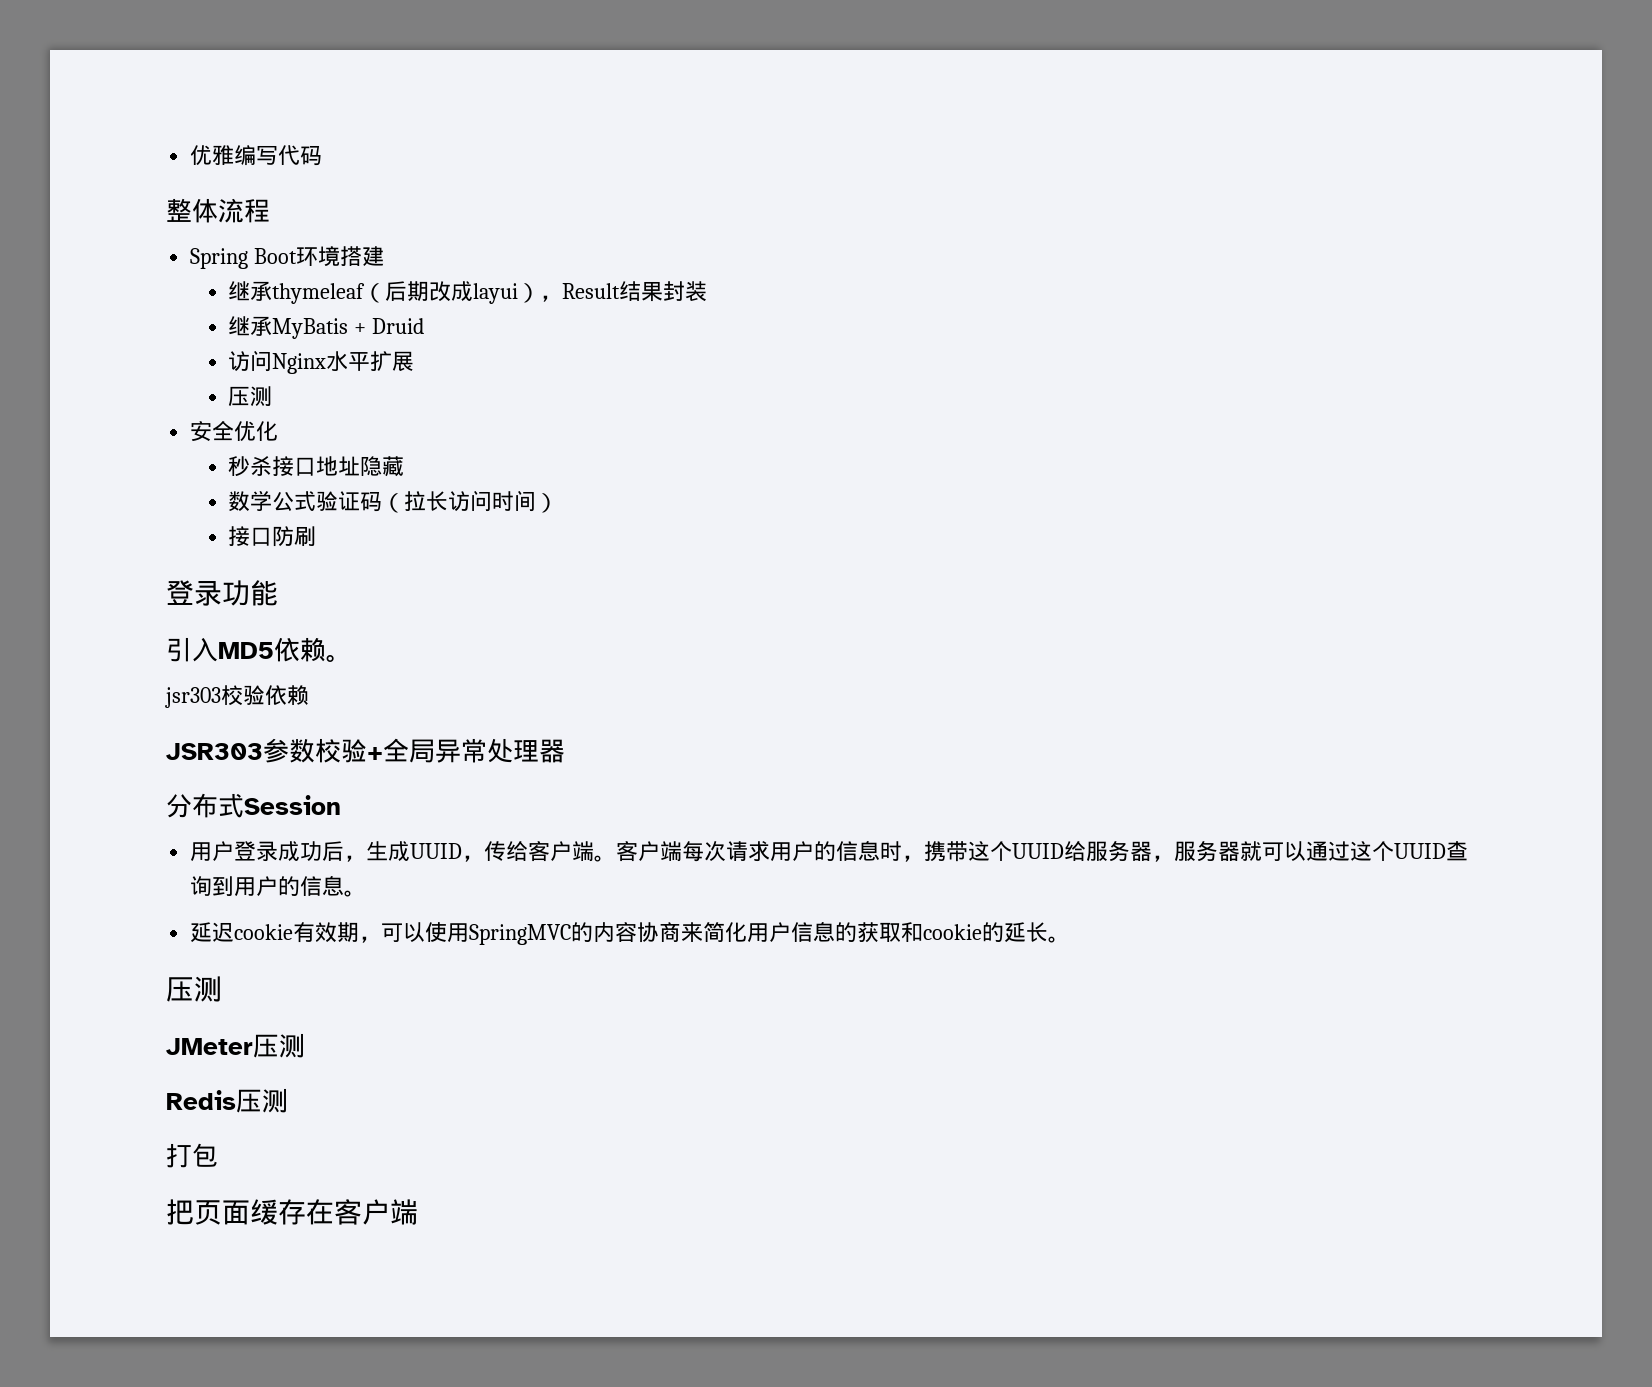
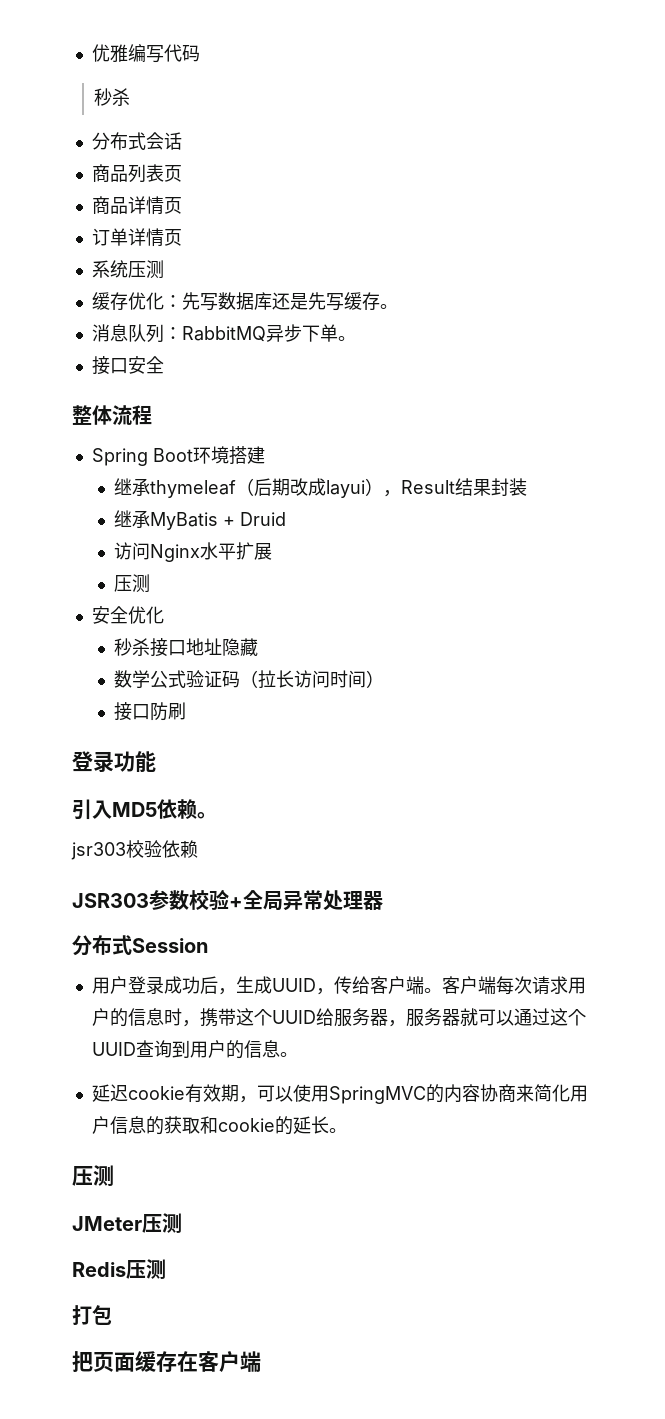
  优雅编写代码
+ 秒杀
+ 分布式会话
+ 商品列表页
+ 商品详情页
+ 订单详情页
+ 系统压测
+ 缓存优化：先写数据库还是先写缓存。
+ 消息队列：RabbitMQ异步下单。
+ 接口安全

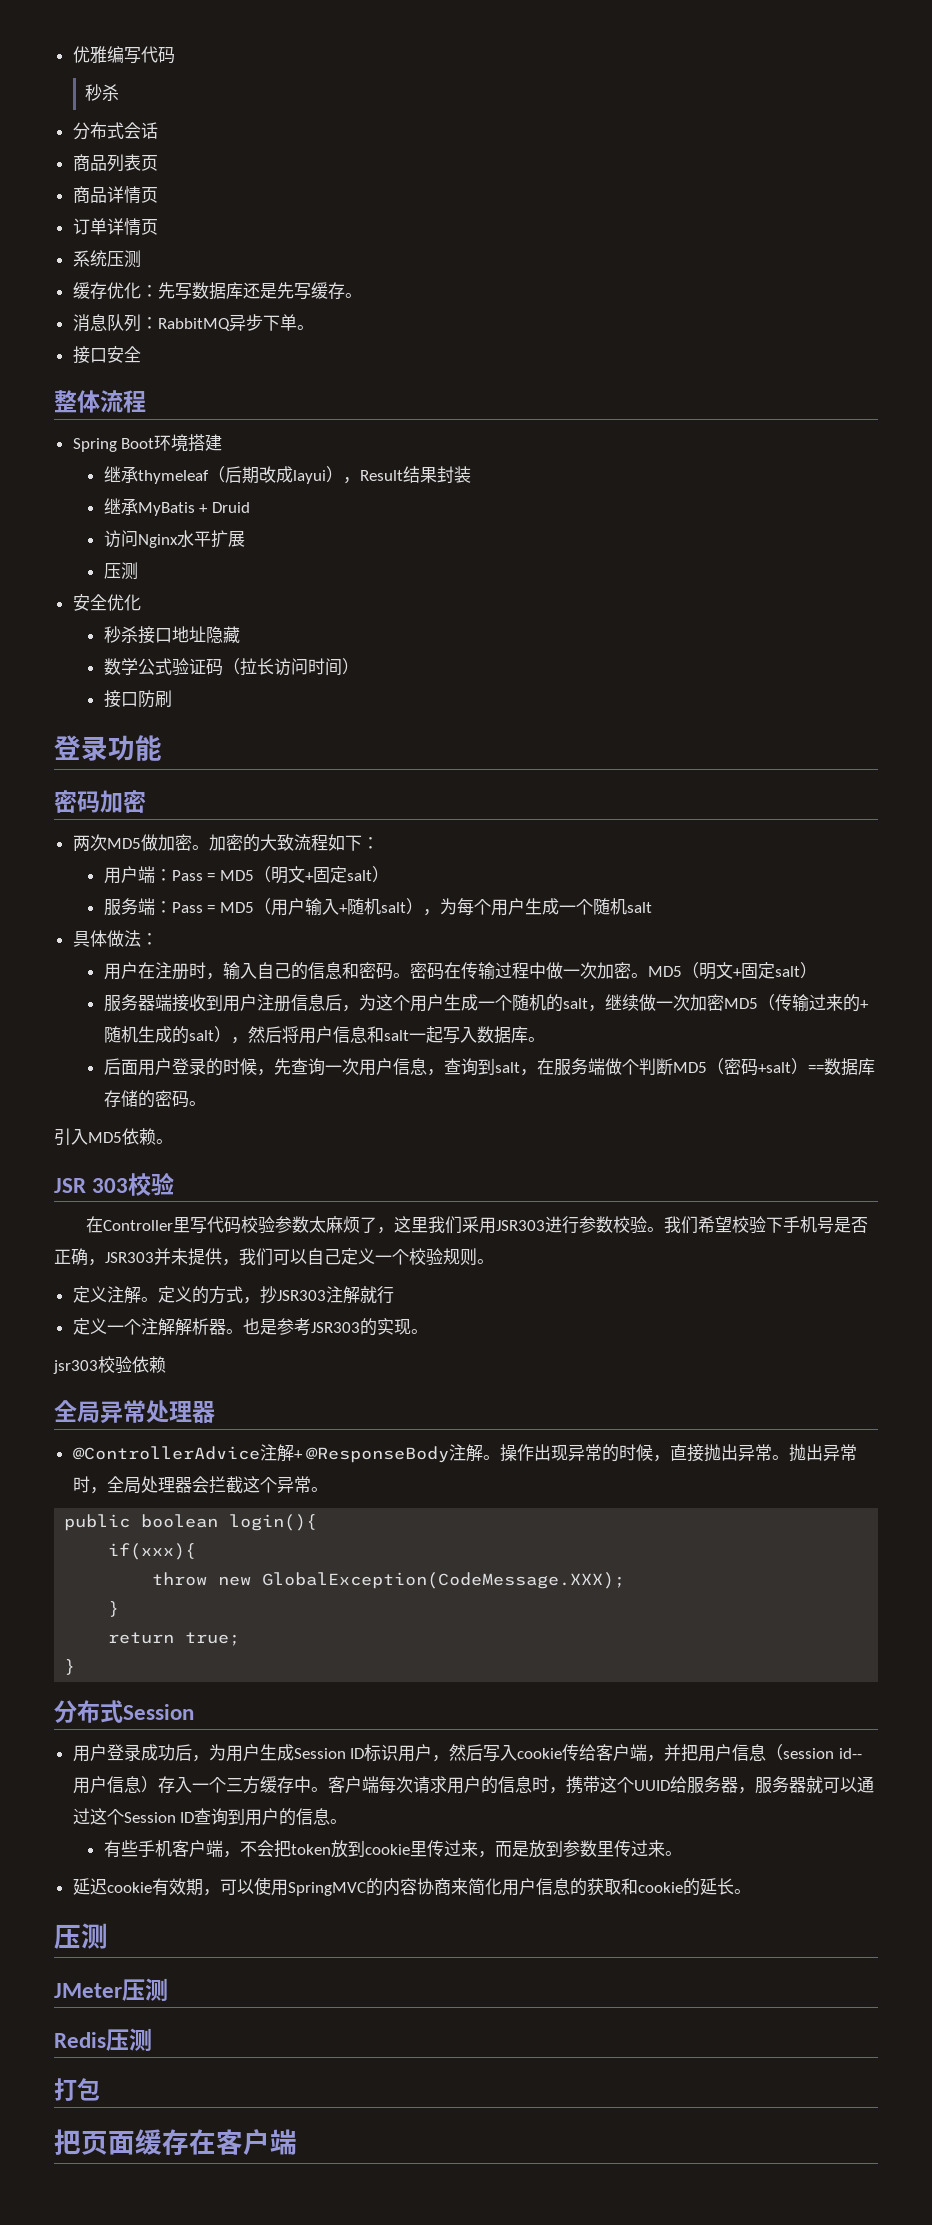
+ 密码加密
+ 两次MD5做加密。加密的大致流程如下：
+ 用户端：Pass = MD5（明文+固定salt）
+ 服务端：Pass = MD5（用户输入+随机salt），为每个用户生成一个随机salt
+ 具体做法：
+ 用户在注册时，输入自己的信息和密码。密码在传输过程中做一次加密。MD5（明文+固定salt）
+ 服务器端接收到用户注册信息后，为这个用户生成一个随机的salt，继续做一次加密MD5（传输过来的+随机生成的salt），然后将用户信息和salt一起写入数据库。
+ 后面用户登录的时候，先查询一次用户信息，查询到salt，在服务端做个判断MD5（密码+salt）==数据库存储的密码。
  引入MD5依赖。
+ JSR 303校验
+ 在Controller里写代码校验参数太麻烦了，这里我们采用JSR303进行参数校验。我们希望校验下手机号是否正确，JSR303并未提供，我们可以自己定义一个校验规则。
+ 定义注解。定义的方式，抄JSR303注解就行
+ 定义一个注解解析器。也是参考JSR303的实现。
- JSR303参数校验+全局异常处理器
+ 全局异常处理器
+ @ControllerAdvice注解+ @ResponseBody注解。操作出现异常的时候，直接抛出异常。抛出异常时，全局处理器会拦截这个异常。
+ public boolean login(){
+ if(xxx){
+ throw new GlobalException(CodeMessage.XXX);
+ }
+ return true;
+ }
- 用户登录成功后，生成UUID，传给客户端。
+ 用户登录成功后，为用户生成Session ID标识用户，然后写入cookie传给客户端，并把用户信息（session id--用户信息）存入一个三方缓存中。
- 客户端每次请求用户的信息时，携带这个UUID给服务器，服务器就可以通过这个UUID查询到用户的信息。
+ 客户端每次请求用户的信息时，携带这个UUID给服务器，服务器就可以通过这个Session ID查询到用户的信息。
+ 有些手机客户端，不会把token放到cookie里传过来，而是放到参数里传过来。

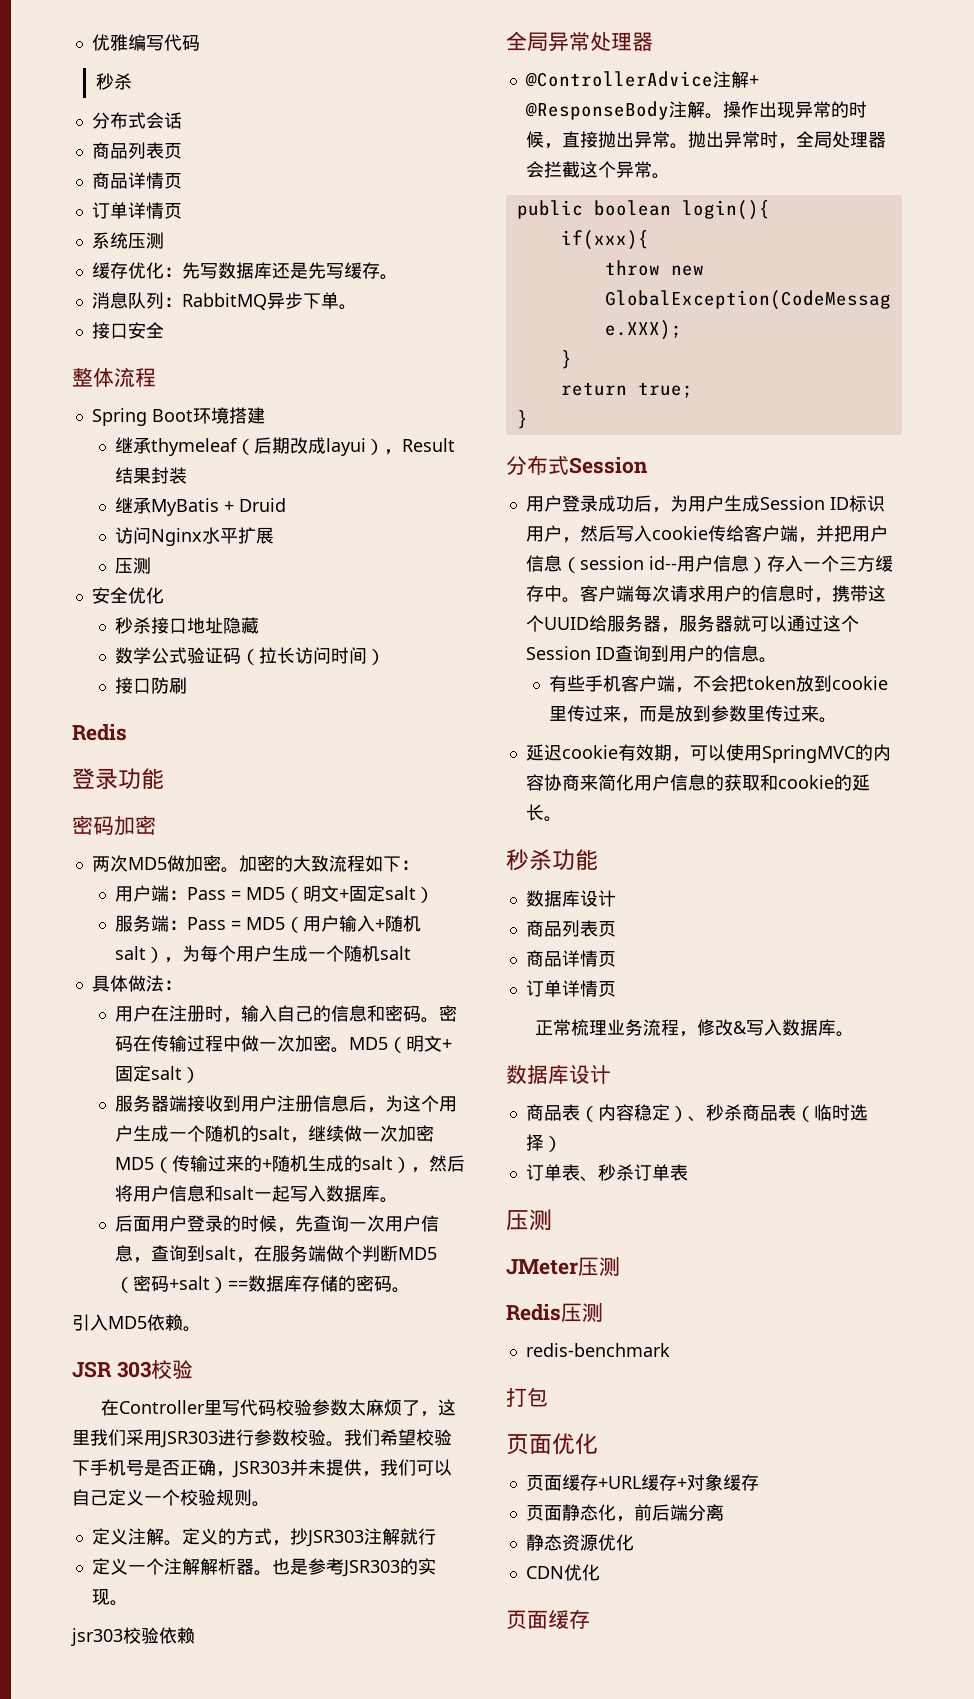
  接口防刷
+ Redis
+ 秒杀功能
+ 数据库设计
+ 商品列表页
+ 商品详情页
+ 订单详情页
+ 正常梳理业务流程，修改&写入数据库。
+ 数据库设计
+ 商品表（内容稳定）、秒杀商品表（临时选择）
+ 订单表、秒杀订单表
+ redis-benchmark
- 把页面缓存在客户端
+ 页面优化
+ 页面缓存+URL缓存+对象缓存
+ 页面静态化，前后端分离
+ 静态资源优化
+ CDN优化
+ 页面缓存

